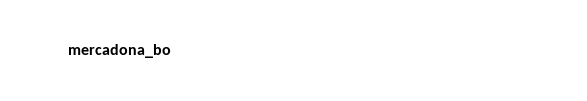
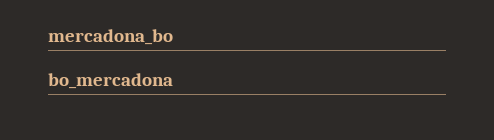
+ bo_mercadona

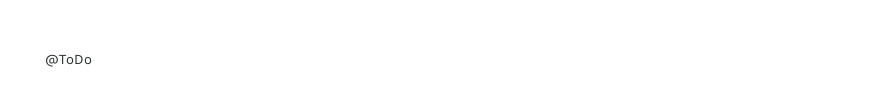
- mercadona_bo
- bo_mercadona
+ @ToDo

